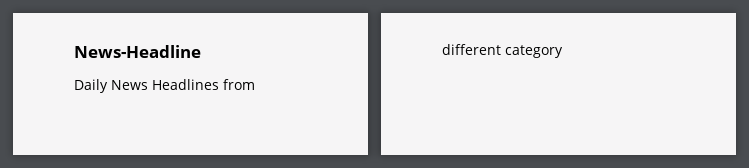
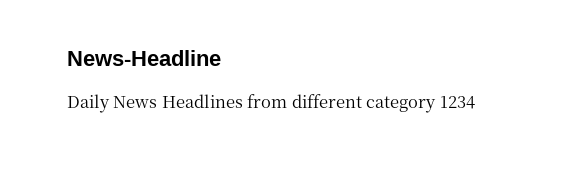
- Daily News Headlines from different category
+ Daily News Headlines from different category 1234

